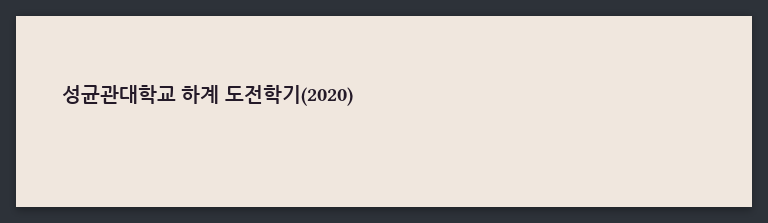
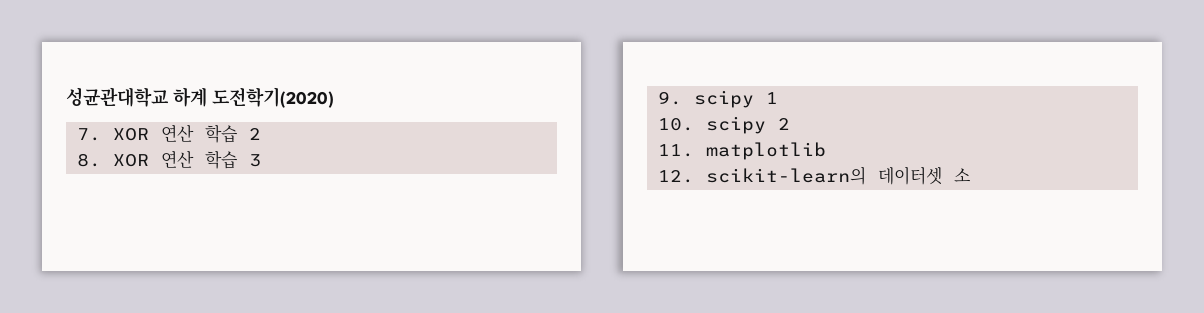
+ 7. XOR 연산 학습 2
+ 8. XOR 연산 학습 3
+ 9. scipy 1
+ 10. scipy 2
+ 11. matplotlib
+ 12. scikit-learn의 데이터셋 소

